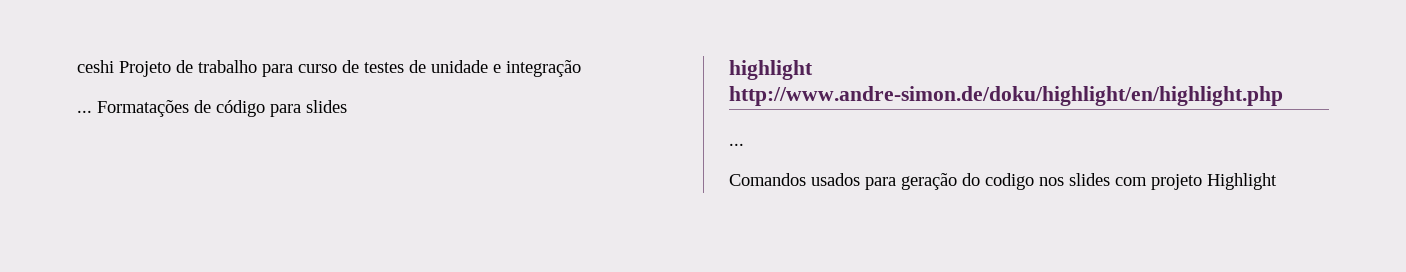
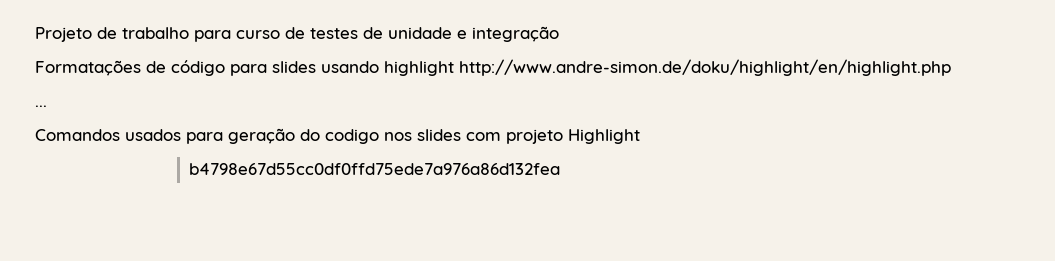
- ceshi Projeto de trabalho para curso de testes de unidade e integração
- ... Formatações de código para slides
- highlight http://www.andre-simon.de/doku/highlight/en/highlight.php
+ Projeto de trabalho para curso de testes de unidade e integração
+ Formatações de código para slides usando highlight http://www.andre-simon.de/doku/highlight/en/highlight.php
+ b4798e67d55cc0df0ffd75ede7a976a86d132fea

